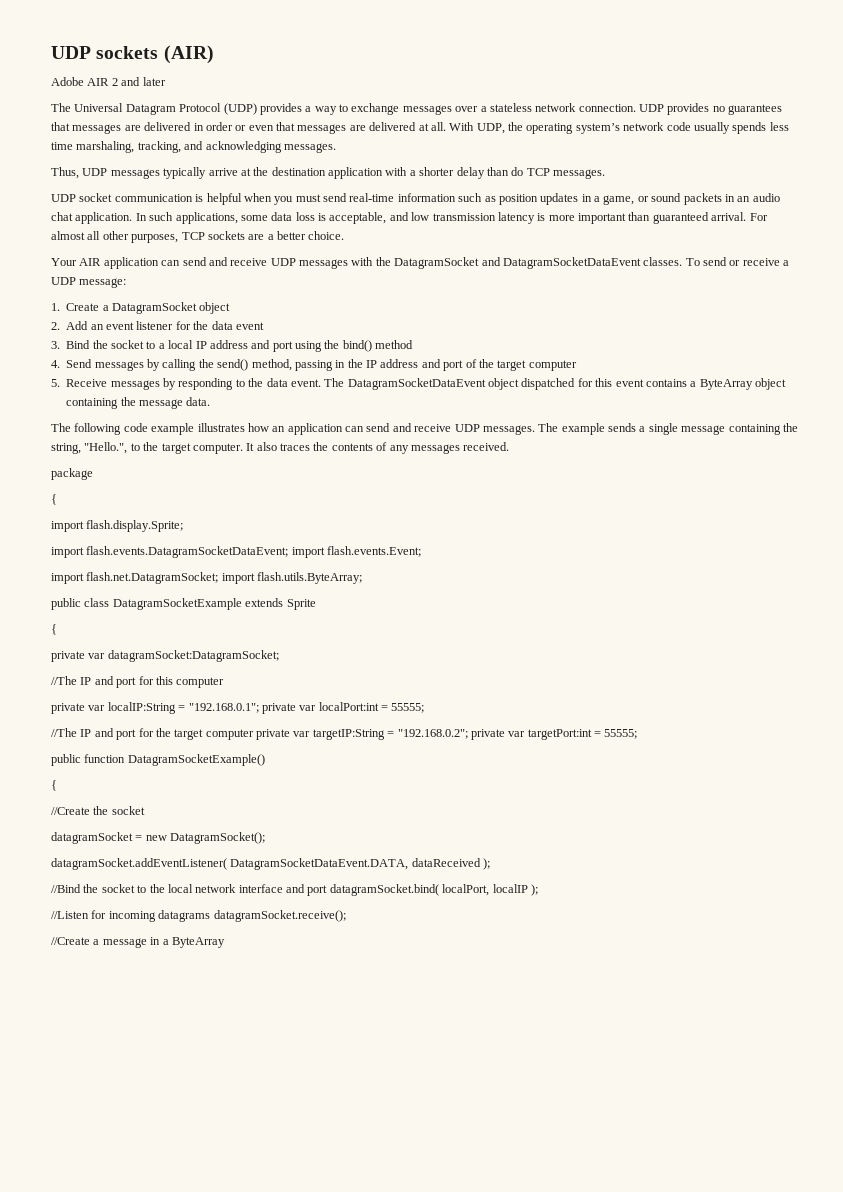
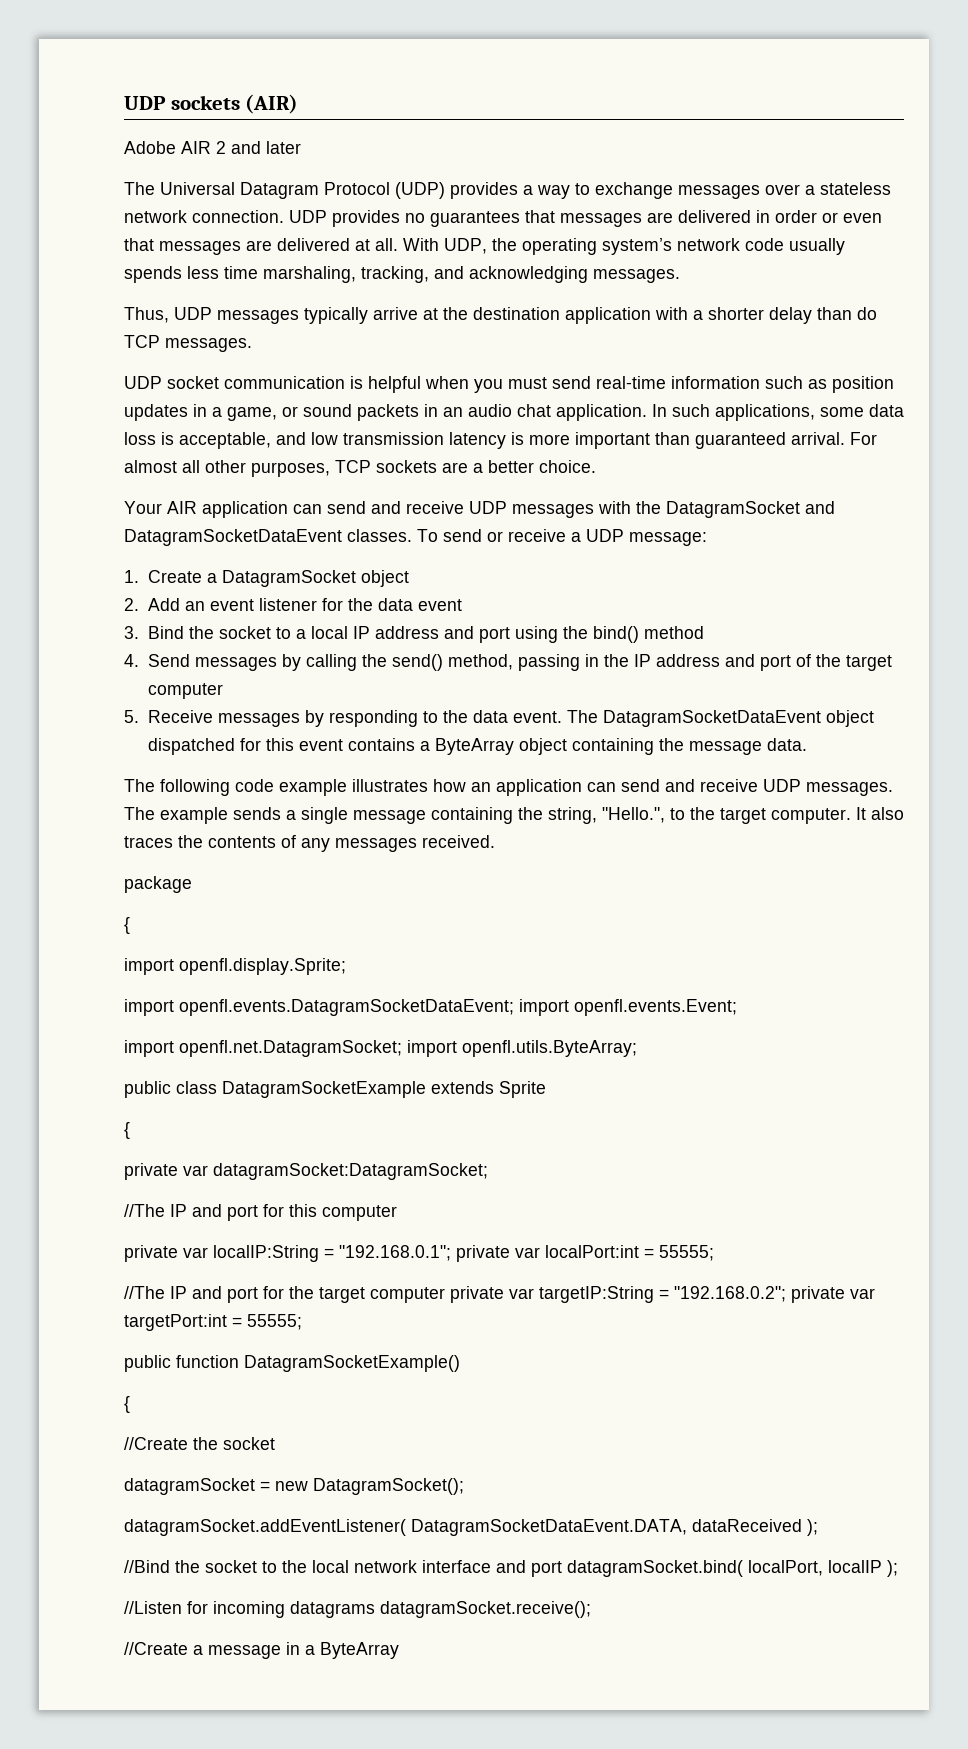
- import flash.display.Sprite;
- import flash.events.DatagramSocketDataEvent; import flash.events.Event;
- import flash.net.DatagramSocket; import flash.utils.ByteArray;
+ import openfl.display.Sprite;
+ import openfl.events.DatagramSocketDataEvent; import openfl.events.Event;
+ import openfl.net.DatagramSocket; import openfl.utils.ByteArray;

